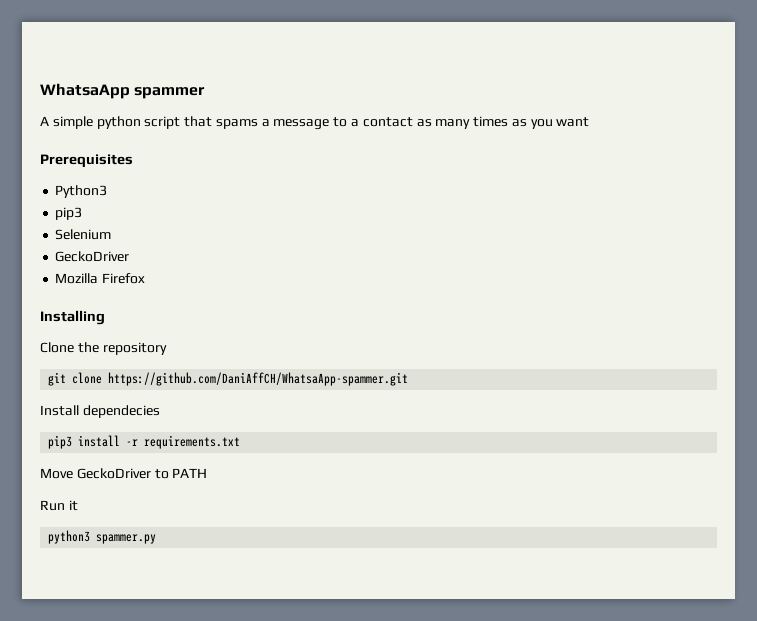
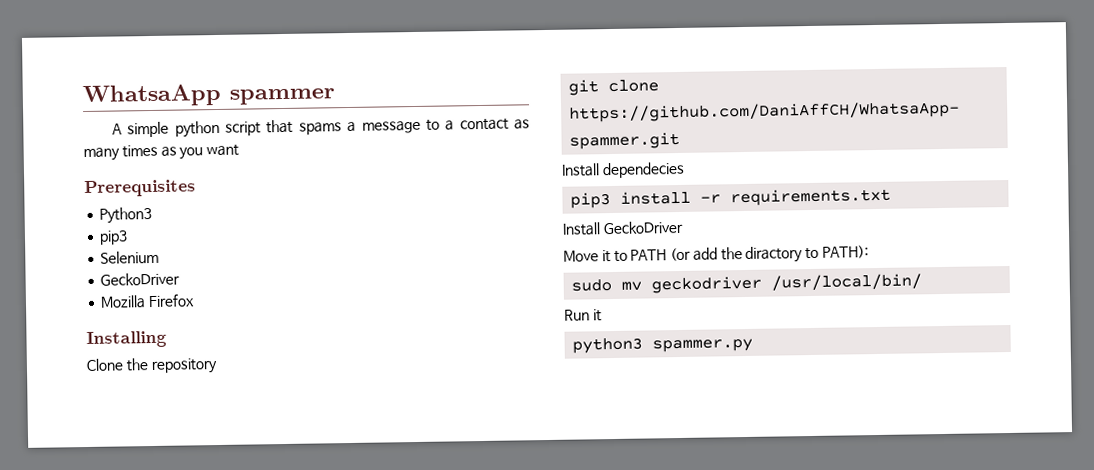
+ Install GeckoDriver
- Move GeckoDriver to PATH
+ Move it to PATH (or add the diractory to PATH):
+ sudo mv geckodriver /usr/local/bin/

